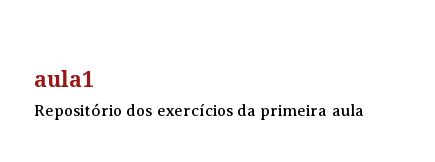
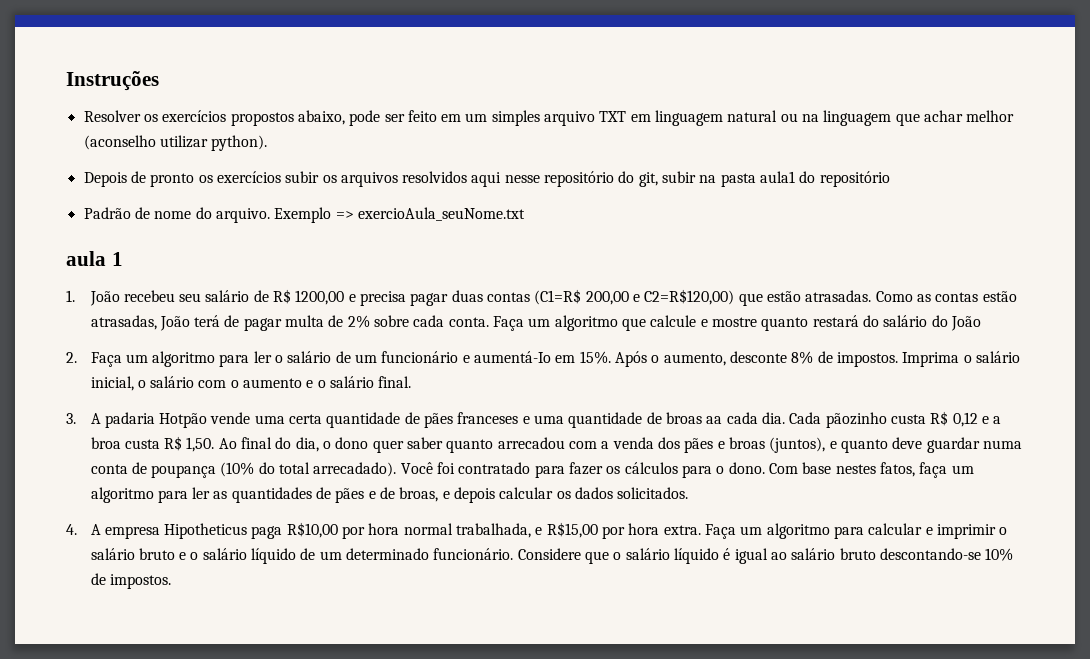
- aula1
- Repositório dos exercícios da primeira aula
+ Instruções
+ Resolver os exercícios propostos abaixo, pode ser feito em um simples arquivo TXT em linguagem natural ou na linguagem que achar melhor (aconselho utilizar python).
+ Depois de pronto os exercícios subir os arquivos resolvidos aqui nesse repositório do git, subir na pasta aula1 do repositório
+ Padrão de nome do arquivo. Exemplo => exercioAula_seuNome.txt
+ aula 1
+ 1. João recebeu seu salário de R$ 1200,00 e precisa pagar duas contas (C1=R$ 200,00 e C2=R$120,00) que estão atrasadas. Como as contas estão atrasadas, João terá de pagar multa de 2% sobre cada conta. Faça um algoritmo que calcule e mostre quanto restará do salário do João
+ 2. Faça um algoritmo para ler o salário de um funcionário e aumentá-Io em 15%. Após o aumento, desconte 8% de impostos. Imprima o salário inicial, o salário com o aumento e o salário final.
+ 3. A padaria Hotpão vende uma certa quantidade de pães franceses e uma quantidade de broas aa cada dia. Cada pãozinho custa R$ 0,12 e a broa custa R$ 1,50. Ao final do dia, o dono quer saber quanto arrecadou com a venda dos pães e broas (juntos), e quanto deve guardar numa conta de poupança (10% do total arrecadado). Você foi contratado para fazer os cálculos para o dono. Com base nestes fatos, faça um algoritmo para ler as quantidades de pães e de broas, e depois calcular os dados solicitados.
+ 4. A empresa Hipotheticus paga R$10,00 por hora normal trabalhada, e R$15,00 por hora extra. Faça um algoritmo para calcular e imprimir o salário bruto e o salário líquido de um determinado funcionário. Considere que o salário líquido é igual ao salário bruto descontando-se 10% de impostos.

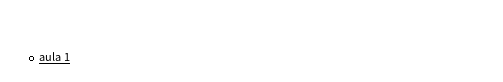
- Instruções
- Resolver os exercícios propostos abaixo, pode ser feito em um simples arquivo TXT em linguagem natural ou na linguagem que achar melhor (aconselho utilizar python).
- Depois de pronto os exercícios subir os arquivos resolvidos aqui nesse repositório do git, subir na pasta aula1 do repositório
- Padrão de nome do arquivo. Exemplo => exercioAula_seuNome.txt
  aula 1
- 1. João recebeu seu salário de R$ 1200,00 e precisa pagar duas contas (C1=R$ 200,00 e C2=R$120,00) que estão atrasadas. Como as contas estão atrasadas, João terá de pagar multa de 2% sobre cada conta. Faça um algoritmo que calcule e mostre quanto restará do salário do João
- 2. Faça um algoritmo para ler o salário de um funcionário e aumentá-Io em 15%. Após o aumento, desconte 8% de impostos. Imprima o salário inicial, o salário com o aumento e o salário final.
- 3. A padaria Hotpão vende uma certa quantidade de pães franceses e uma quantidade de broas aa cada dia. Cada pãozinho custa R$ 0,12 e a broa custa R$ 1,50. Ao final do dia, o dono quer saber quanto arrecadou com a venda dos pães e broas (juntos), e quanto deve guardar numa conta de poupança (10% do total arrecadado). Você foi contratado para fazer os cálculos para o dono. Com base nestes fatos, faça um algoritmo para ler as quantidades de pães e de broas, e depois calcular os dados solicitados.
- 4. A empresa Hipotheticus paga R$10,00 por hora normal trabalhada, e R$15,00 por hora extra. Faça um algoritmo para calcular e imprimir o salário bruto e o salário líquido de um determinado funcionário. Considere que o salário líquido é igual ao salário bruto descontando-se 10% de impostos.

